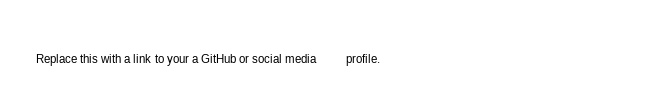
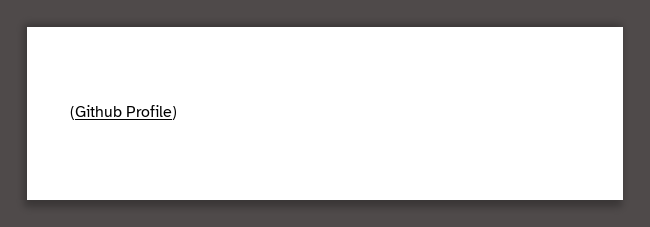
- Replace this with a link to your a GitHub or social media profile.
+ (Github Profile)

